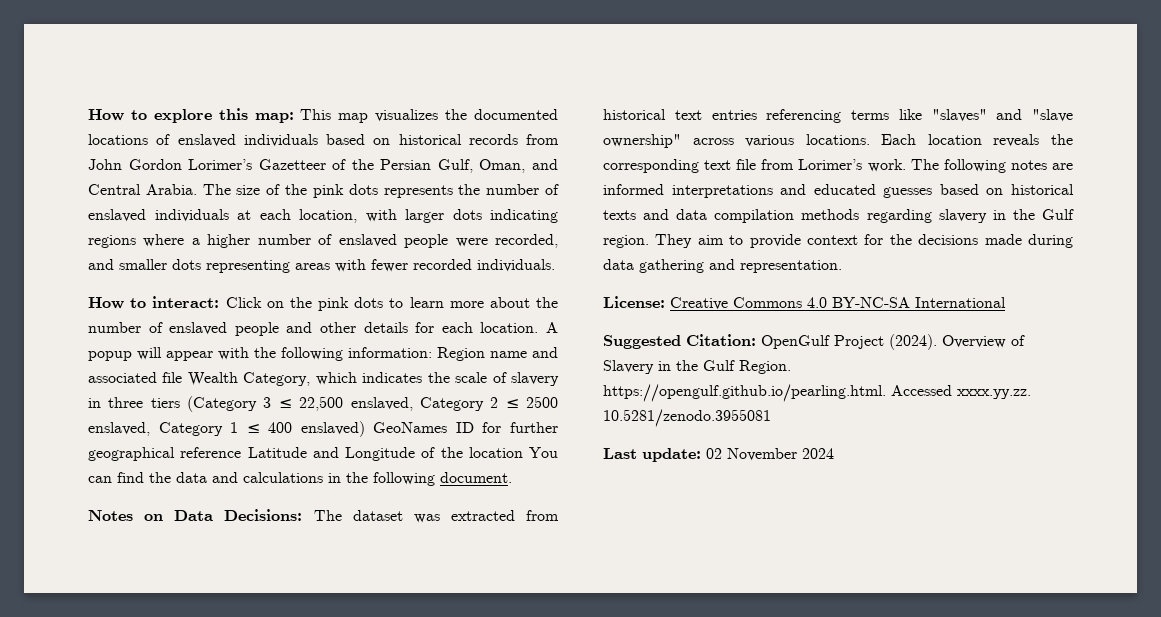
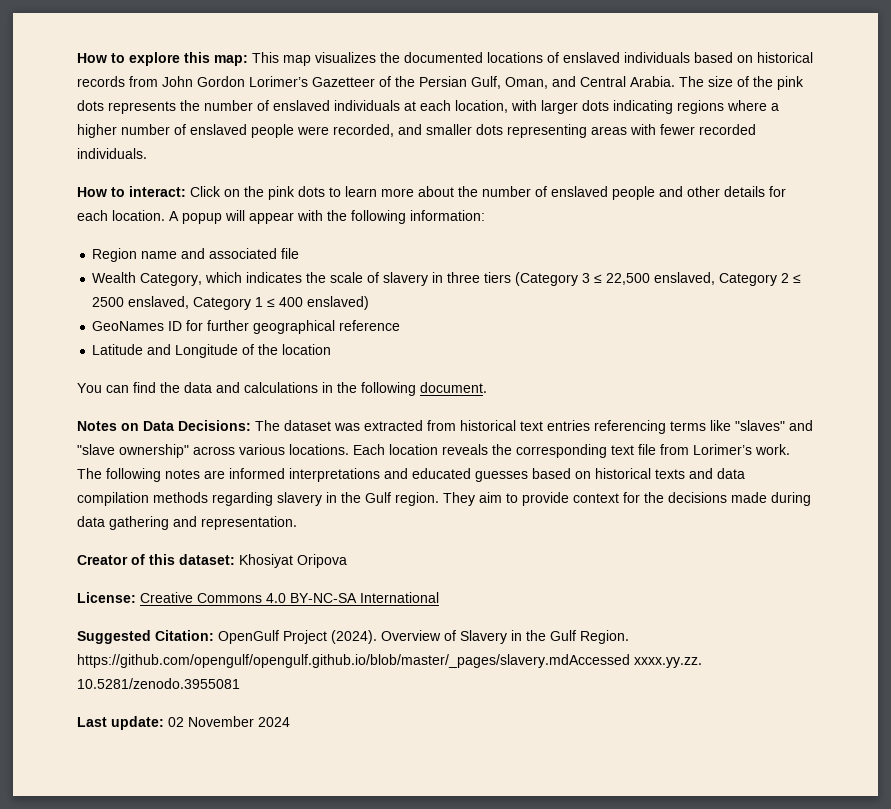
- A popup will appear with the following information: Region name and associated file Wealth Category, which indicates the scale of slavery in three tiers (Category 3 ≤ 22,500 enslaved, Category 2 ≤ 2500 enslaved, Category 1 ≤ 400 enslaved) GeoNames ID for further geographical reference Latitude and Longitude of the location You can find the data and calculations in the following document.
+ A popup will appear with the following information:
+ Region name and associated file
+ Wealth Category, which indicates the scale of slavery in three tiers (Category 3 ≤ 22,500 enslaved, Category 2 ≤ 2500 enslaved, Category 1 ≤ 400 enslaved)
+ GeoNames ID for further geographical reference
+ Latitude and Longitude of the location
+ You can find the data and calculations in the following document.
+ Creator of this dataset: Khosiyat Oripova
- Overview of Slavery in the Gulf Region. https://opengulf.github.io/pearling.html. Accessed xxxx.yy.zz. 10.5281/zenodo.3955081
+ Overview of Slavery in the Gulf Region. https://github.com/opengulf/opengulf.github.io/blob/master/_pages/slavery.mdAccessed xxxx.yy.zz. 10.5281/zenodo.3955081

